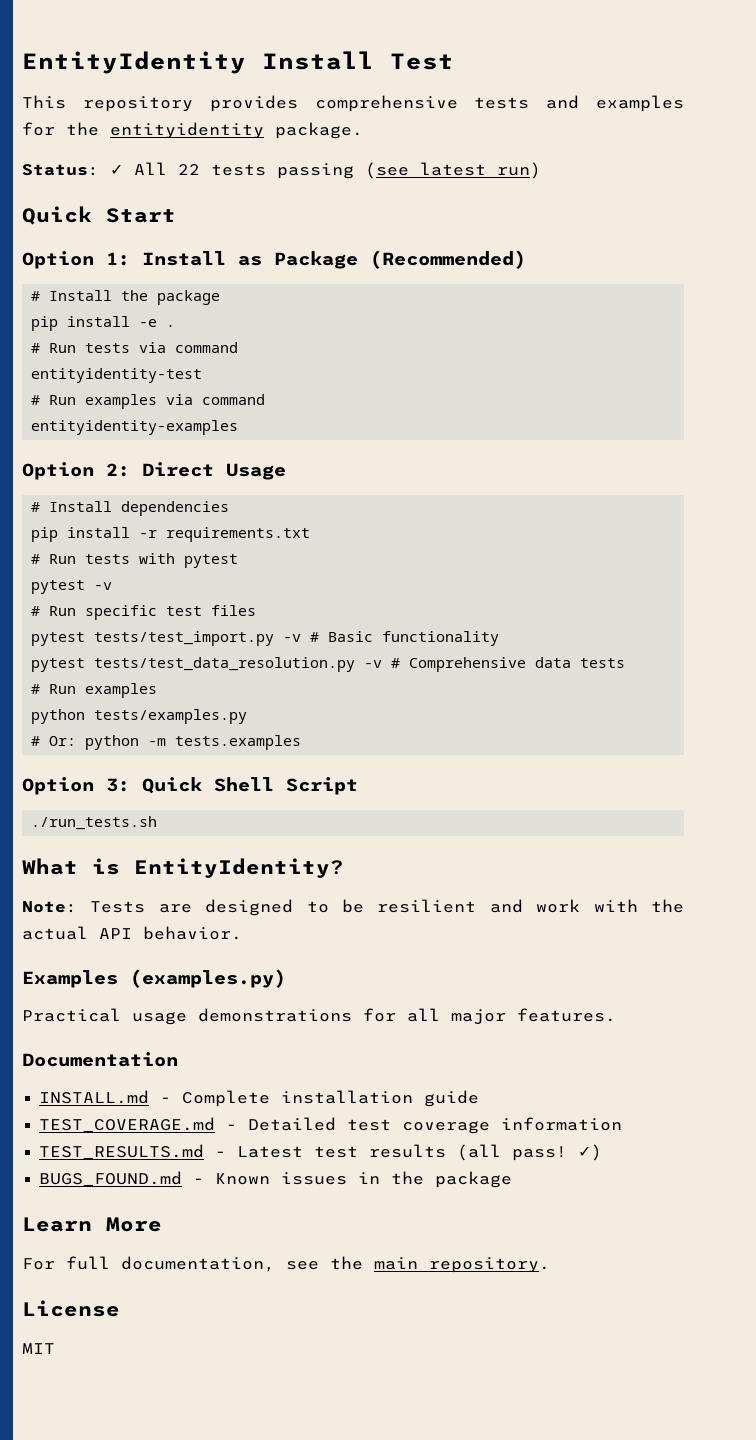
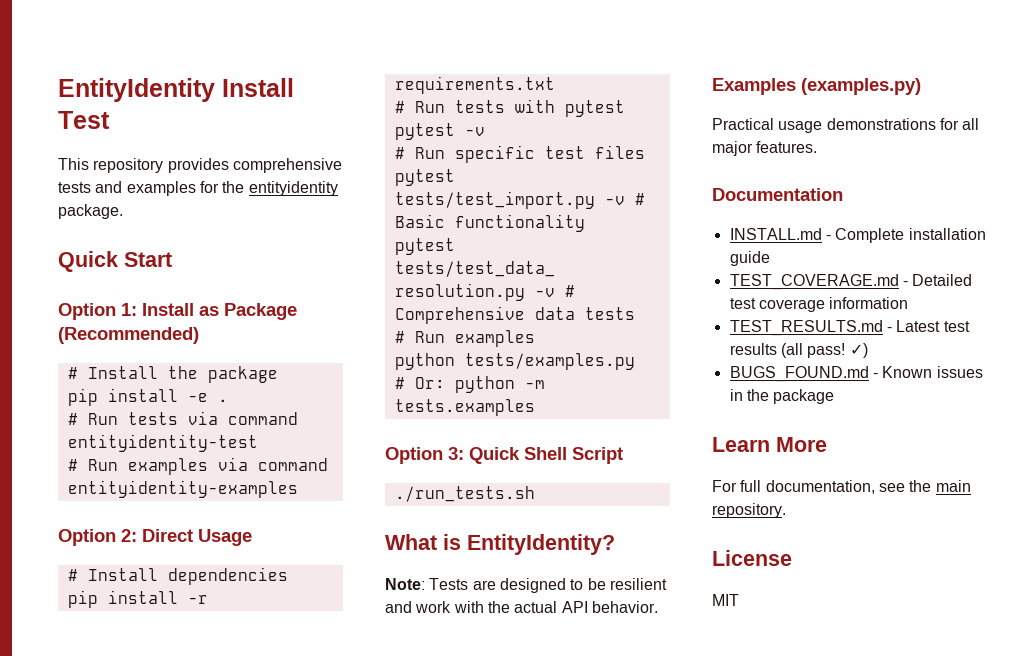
- Status: ✓ All 22 tests passing (see latest run)

